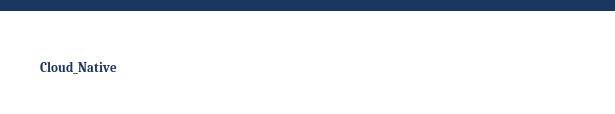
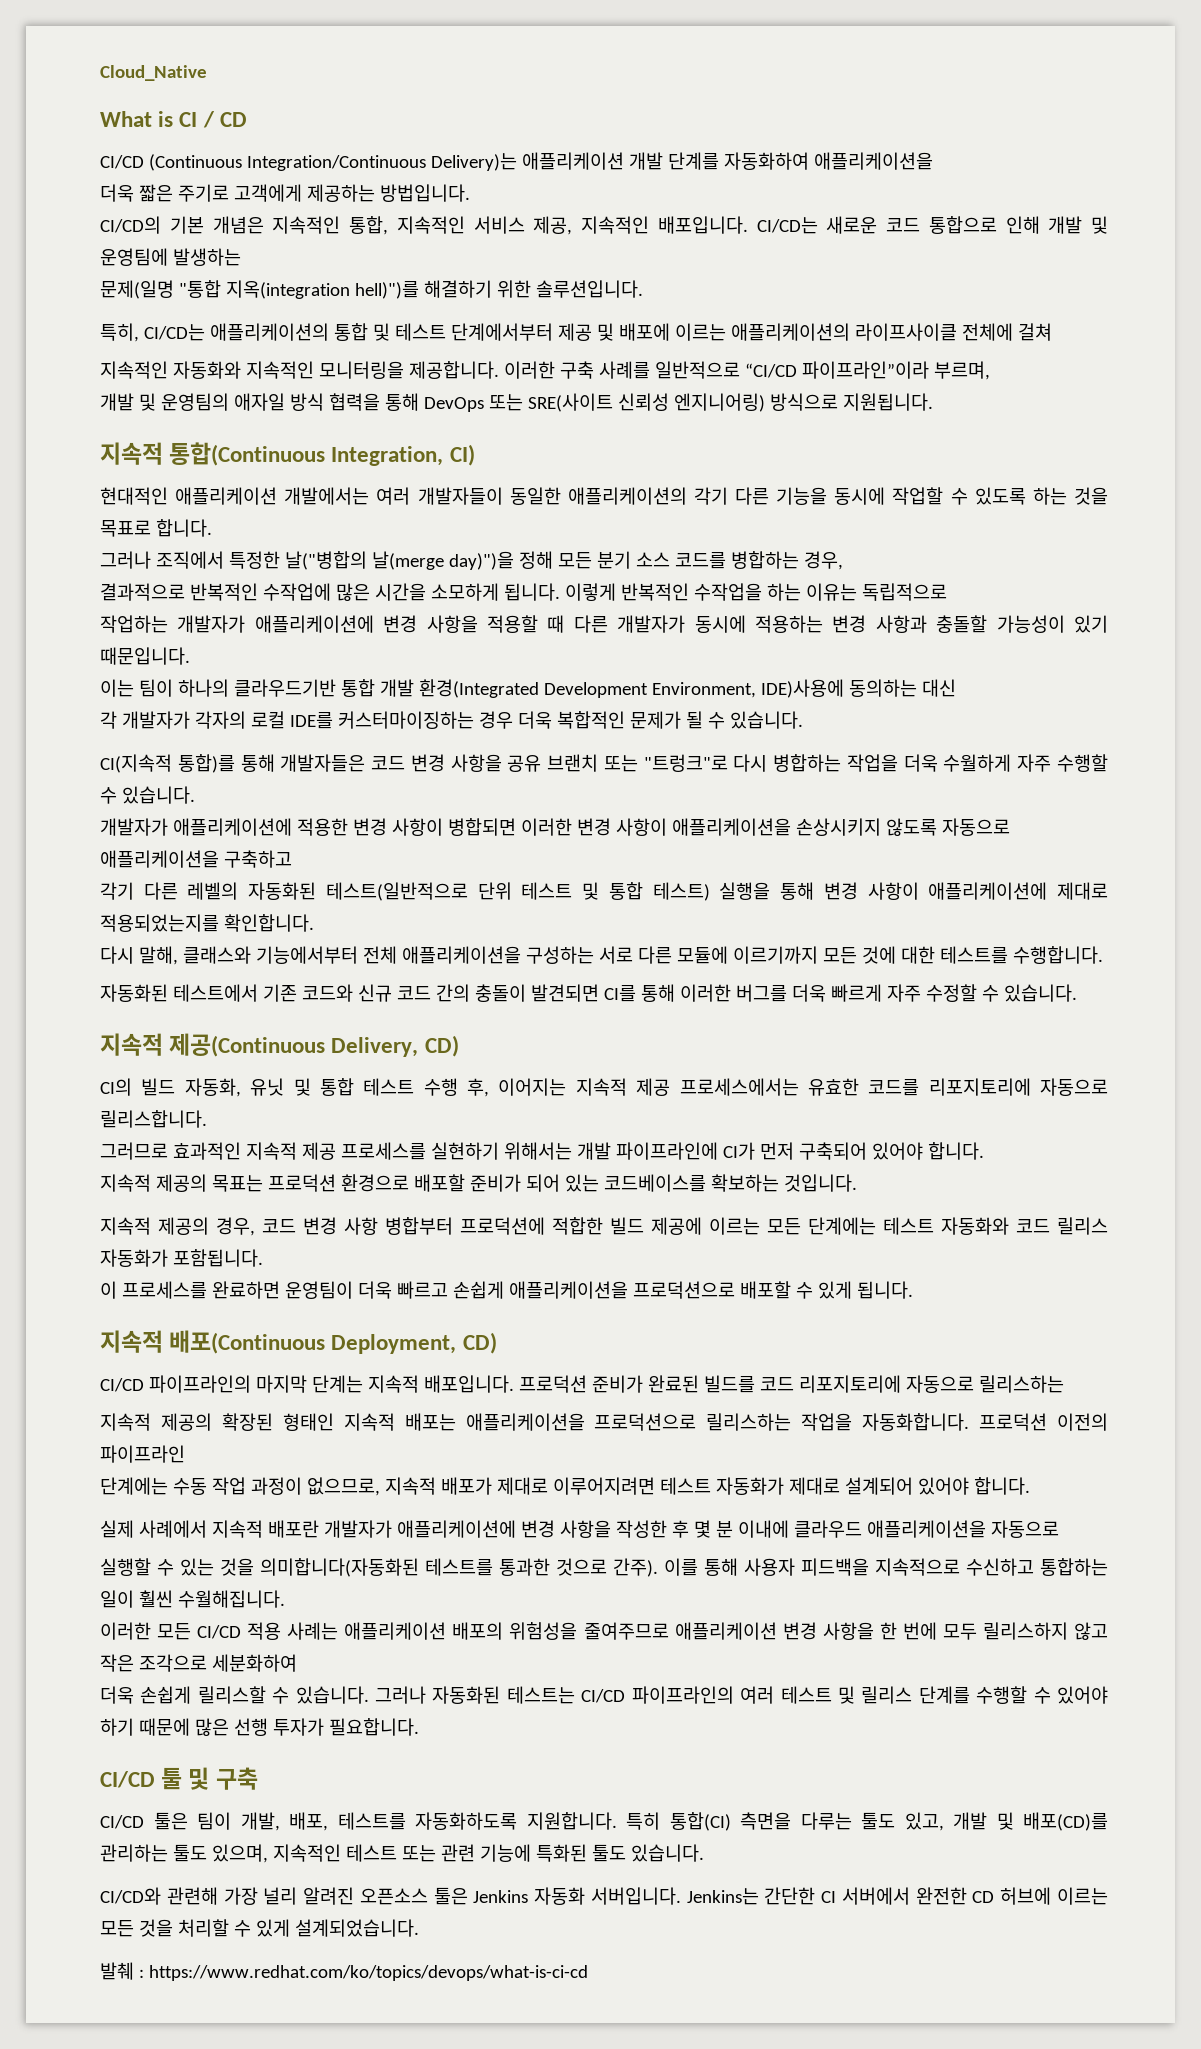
+ What is CI / CD
+ CI/CD (Continuous Integration/Continuous Delivery)는 애플리케이션 개발 단계를 자동화하여 애플리케이션을
+ 더욱 짧은 주기로 고객에게 제공하는 방법입니다.
+ CI/CD의 기본 개념은 지속적인 통합, 지속적인 서비스 제공, 지속적인 배포입니다. CI/CD는 새로운 코드 통합으로 인해 개발 및 운영팀에 발생하는
+ 문제(일명 "통합 지옥(integration hell)")를 해결하기 위한 솔루션입니다.
+ 특히, CI/CD는 애플리케이션의 통합 및 테스트 단계에서부터 제공 및 배포에 이르는 애플리케이션의 라이프사이클 전체에 걸쳐
+ 지속적인 자동화와 지속적인 모니터링을 제공합니다. 이러한 구축 사례를 일반적으로 “CI/CD 파이프라인”이라 부르며,
+ 개발 및 운영팀의 애자일 방식 협력을 통해 DevOps 또는 SRE(사이트 신뢰성 엔지니어링) 방식으로 지원됩니다.
+ 지속적 통합(Continuous Integration, CI)
+ 현대적인 애플리케이션 개발에서는 여러 개발자들이 동일한 애플리케이션의 각기 다른 기능을 동시에 작업할 수 있도록 하는 것을 목표로 합니다.
+ 그러나 조직에서 특정한 날("병합의 날(merge day)")을 정해 모든 분기 소스 코드를 병합하는 경우,
+ 결과적으로 반복적인 수작업에 많은 시간을 소모하게 됩니다. 이렇게 반복적인 수작업을 하는 이유는 독립적으로
+ 작업하는 개발자가 애플리케이션에 변경 사항을 적용할 때 다른 개발자가 동시에 적용하는 변경 사항과 충돌할 가능성이 있기 때문입니다.
+ 이는 팀이 하나의 클라우드기반 통합 개발 환경(Integrated Development Environment, IDE)사용에 동의하는 대신
+ 각 개발자가 각자의 로컬 IDE를 커스터마이징하는 경우 더욱 복합적인 문제가 될 수 있습니다.
+ CI(지속적 통합)를 통해 개발자들은 코드 변경 사항을 공유 브랜치 또는 "트렁크"로 다시 병합하는 작업을 더욱 수월하게 자주 수행할 수 있습니다.
+ 개발자가 애플리케이션에 적용한 변경 사항이 병합되면 이러한 변경 사항이 애플리케이션을 손상시키지 않도록 자동으로 애플리케이션을 구축하고
+ 각기 다른 레벨의 자동화된 테스트(일반적으로 단위 테스트 및 통합 테스트) 실행을 통해 변경 사항이 애플리케이션에 제대로 적용되었는지를 확인합니다.
+ 다시 말해, 클래스와 기능에서부터 전체 애플리케이션을 구성하는 서로 다른 모듈에 이르기까지 모든 것에 대한 테스트를 수행합니다.
+ 자동화된 테스트에서 기존 코드와 신규 코드 간의 충돌이 발견되면 CI를 통해 이러한 버그를 더욱 빠르게 자주 수정할 수 있습니다.
+ 지속적 제공(Continuous Delivery, CD)
+ CI의 빌드 자동화, 유닛 및 통합 테스트 수행 후, 이어지는 지속적 제공 프로세스에서는 유효한 코드를 리포지토리에 자동으로 릴리스합니다.
+ 그러므로 효과적인 지속적 제공 프로세스를 실현하기 위해서는 개발 파이프라인에 CI가 먼저 구축되어 있어야 합니다.
+ 지속적 제공의 목표는 프로덕션 환경으로 배포할 준비가 되어 있는 코드베이스를 확보하는 것입니다.
+ 지속적 제공의 경우, 코드 변경 사항 병합부터 프로덕션에 적합한 빌드 제공에 이르는 모든 단계에는 테스트 자동화와 코드 릴리스 자동화가 포함됩니다.
+ 이 프로세스를 완료하면 운영팀이 더욱 빠르고 손쉽게 애플리케이션을 프로덕션으로 배포할 수 있게 됩니다.
+ 지속적 배포(Continuous Deployment, CD)
+ CI/CD 파이프라인의 마지막 단계는 지속적 배포입니다. 프로덕션 준비가 완료된 빌드를 코드 리포지토리에 자동으로 릴리스하는
+ 지속적 제공의 확장된 형태인 지속적 배포는 애플리케이션을 프로덕션으로 릴리스하는 작업을 자동화합니다. 프로덕션 이전의 파이프라인
+ 단계에는 수동 작업 과정이 없으므로, 지속적 배포가 제대로 이루어지려면 테스트 자동화가 제대로 설계되어 있어야 합니다.
+ 실제 사례에서 지속적 배포란 개발자가 애플리케이션에 변경 사항을 작성한 후 몇 분 이내에 클라우드 애플리케이션을 자동으로
+ 실행할 수 있는 것을 의미합니다(자동화된 테스트를 통과한 것으로 간주). 이를 통해 사용자 피드백을 지속적으로 수신하고 통합하는 일이 훨씬 수월해집니다.
+ 이러한 모든 CI/CD 적용 사례는 애플리케이션 배포의 위험성을 줄여주므로 애플리케이션 변경 사항을 한 번에 모두 릴리스하지 않고 작은 조각으로 세분화하여
+ 더욱 손쉽게 릴리스할 수 있습니다. 그러나 자동화된 테스트는 CI/CD 파이프라인의 여러 테스트 및 릴리스 단계를 수행할 수 있어야 하기 때문에 많은 선행 투자가 필요합니다.
+ CI/CD 툴 및 구축
+ CI/CD 툴은 팀이 개발, 배포, 테스트를 자동화하도록 지원합니다. 특히 통합(CI) 측면을 다루는 툴도 있고, 개발 및 배포(CD)를 관리하는 툴도 있으며, 지속적인 테스트 또는 관련 기능에 특화된 툴도 있습니다.
+ CI/CD와 관련해 가장 널리 알려진 오픈소스 툴은 Jenkins 자동화 서버입니다. Jenkins는 간단한 CI 서버에서 완전한 CD 허브에 이르는 모든 것을 처리할 수 있게 설계되었습니다.
+ 발췌 : https://www.redhat.com/ko/topics/devops/what-is-ci-cd

